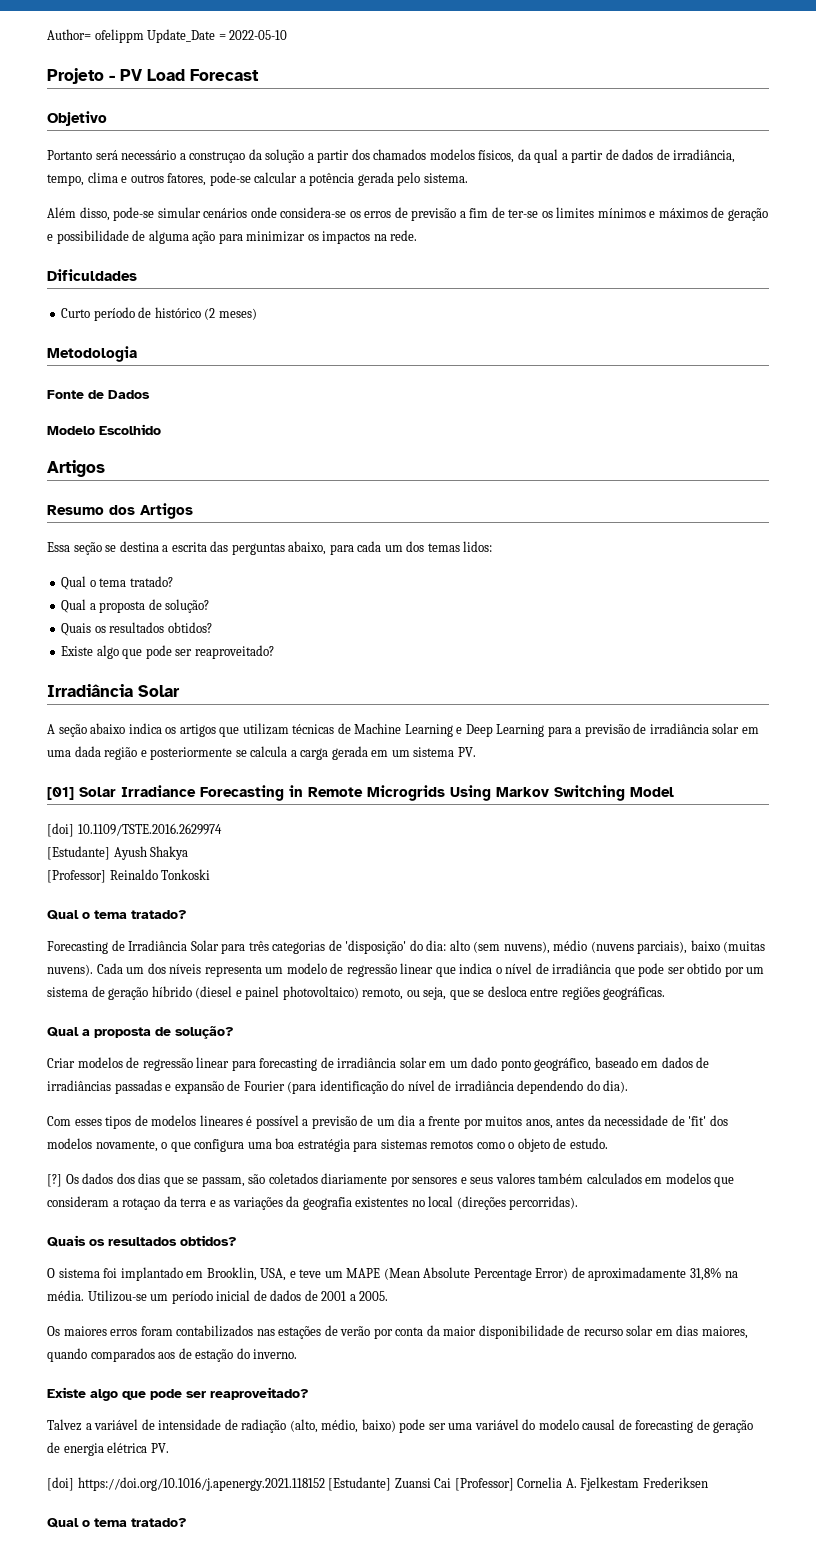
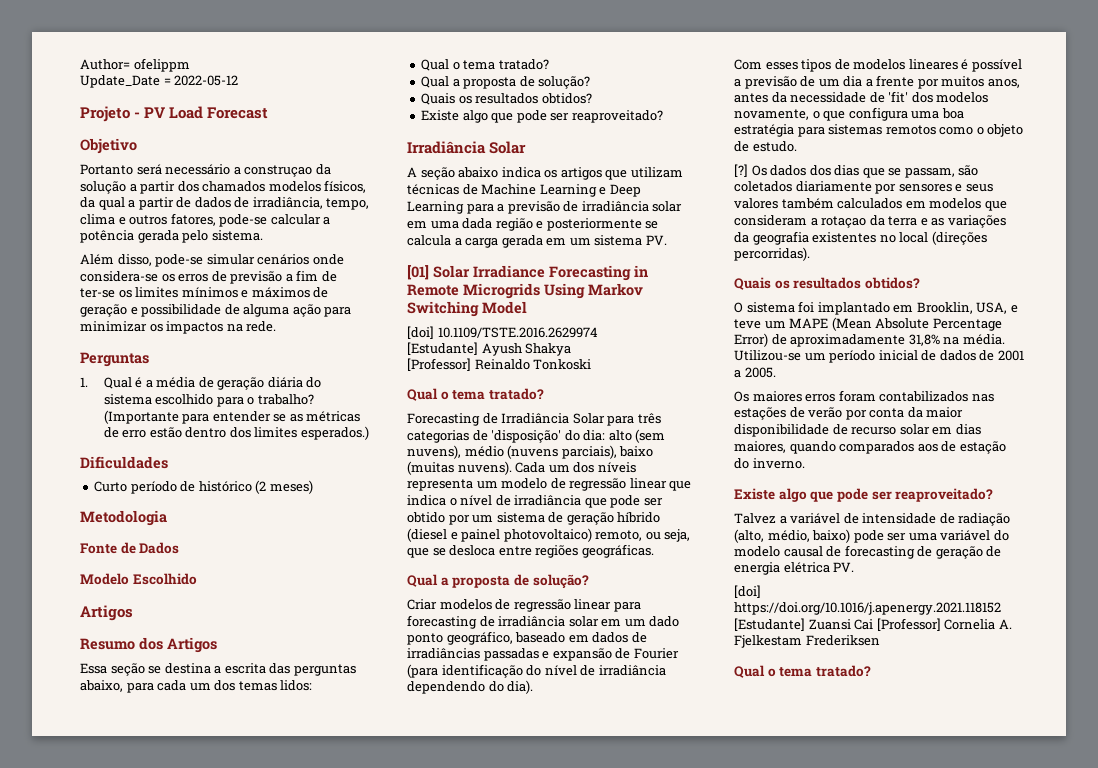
- Author= ofelippm Update_Date = 2022-05-10
+ Author= ofelippm
+ Update_Date = 2022-05-12
+ Perguntas
+ 1. Qual é a média de geração diária do sistema escolhido para o trabalho? (Importante para entender se as métricas de erro estão dentro dos limites esperados.)

